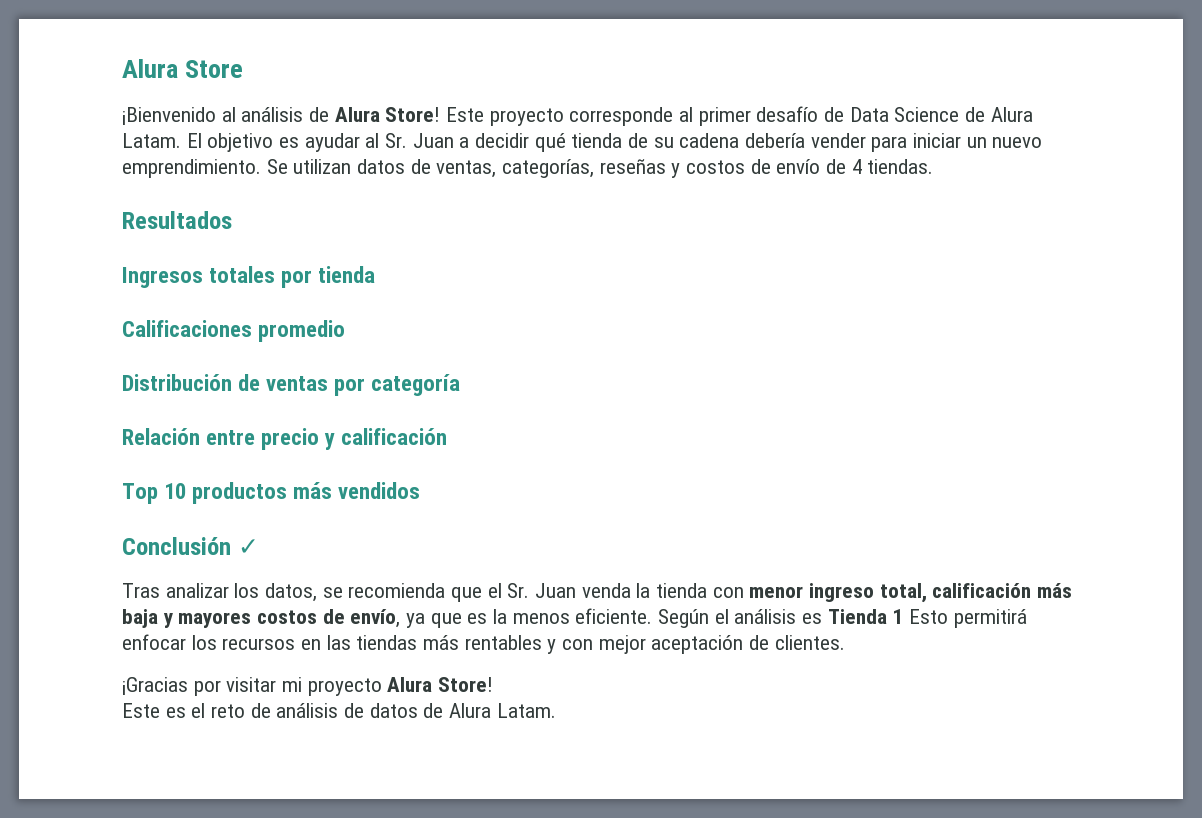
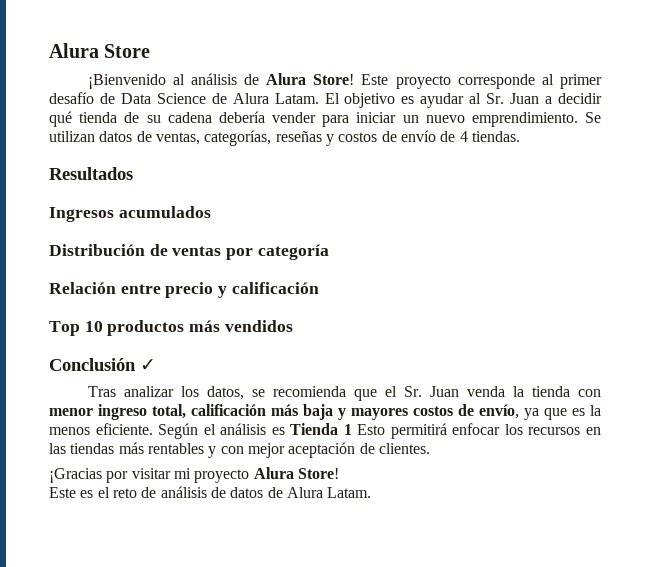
- Ingresos totales por tienda
- Calificaciones promedio
+ Ingresos acumulados

